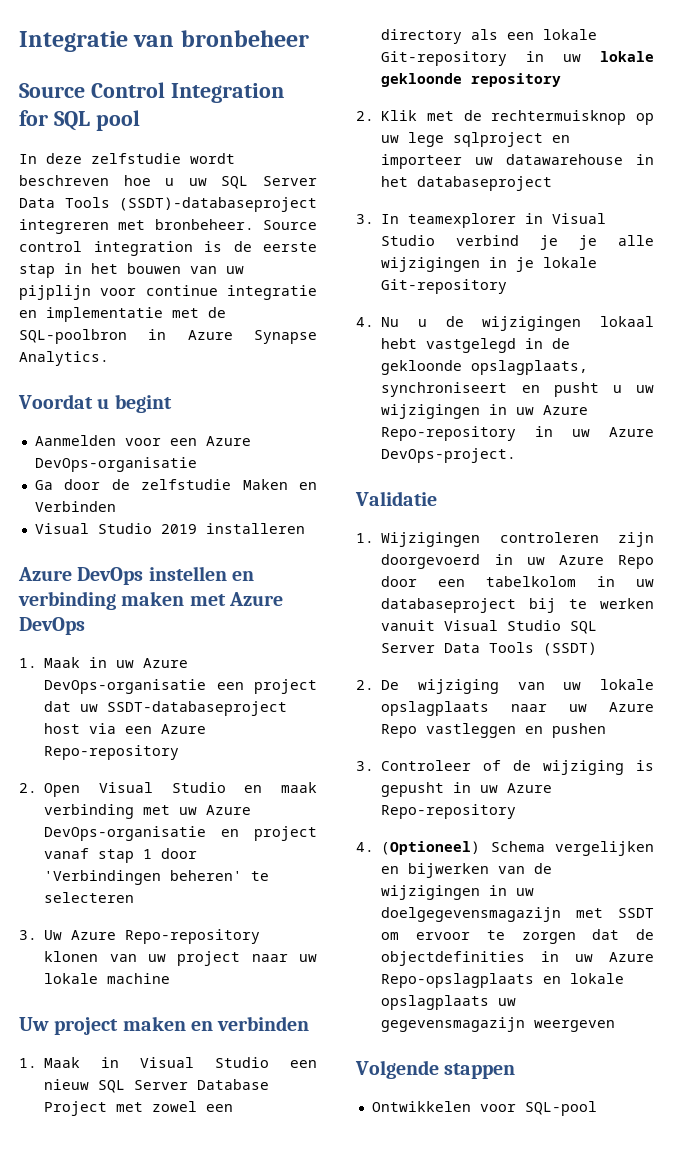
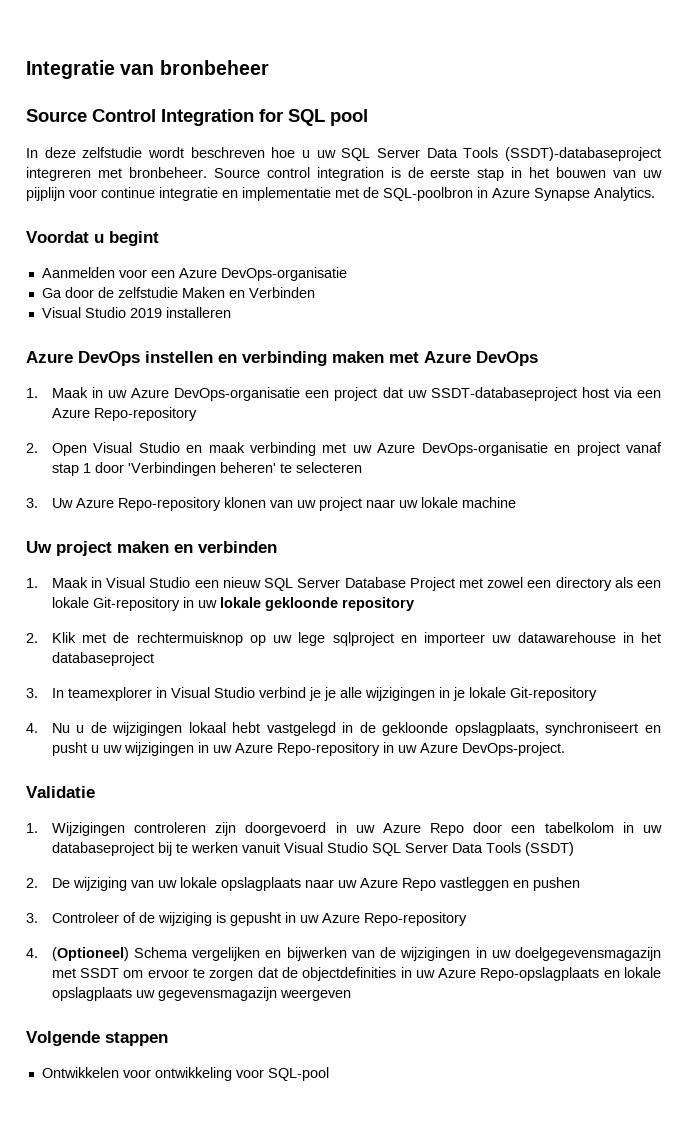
- Ontwikkelen voor SQL-pool
+ Ontwikkelen voor ontwikkeling voor SQL-pool

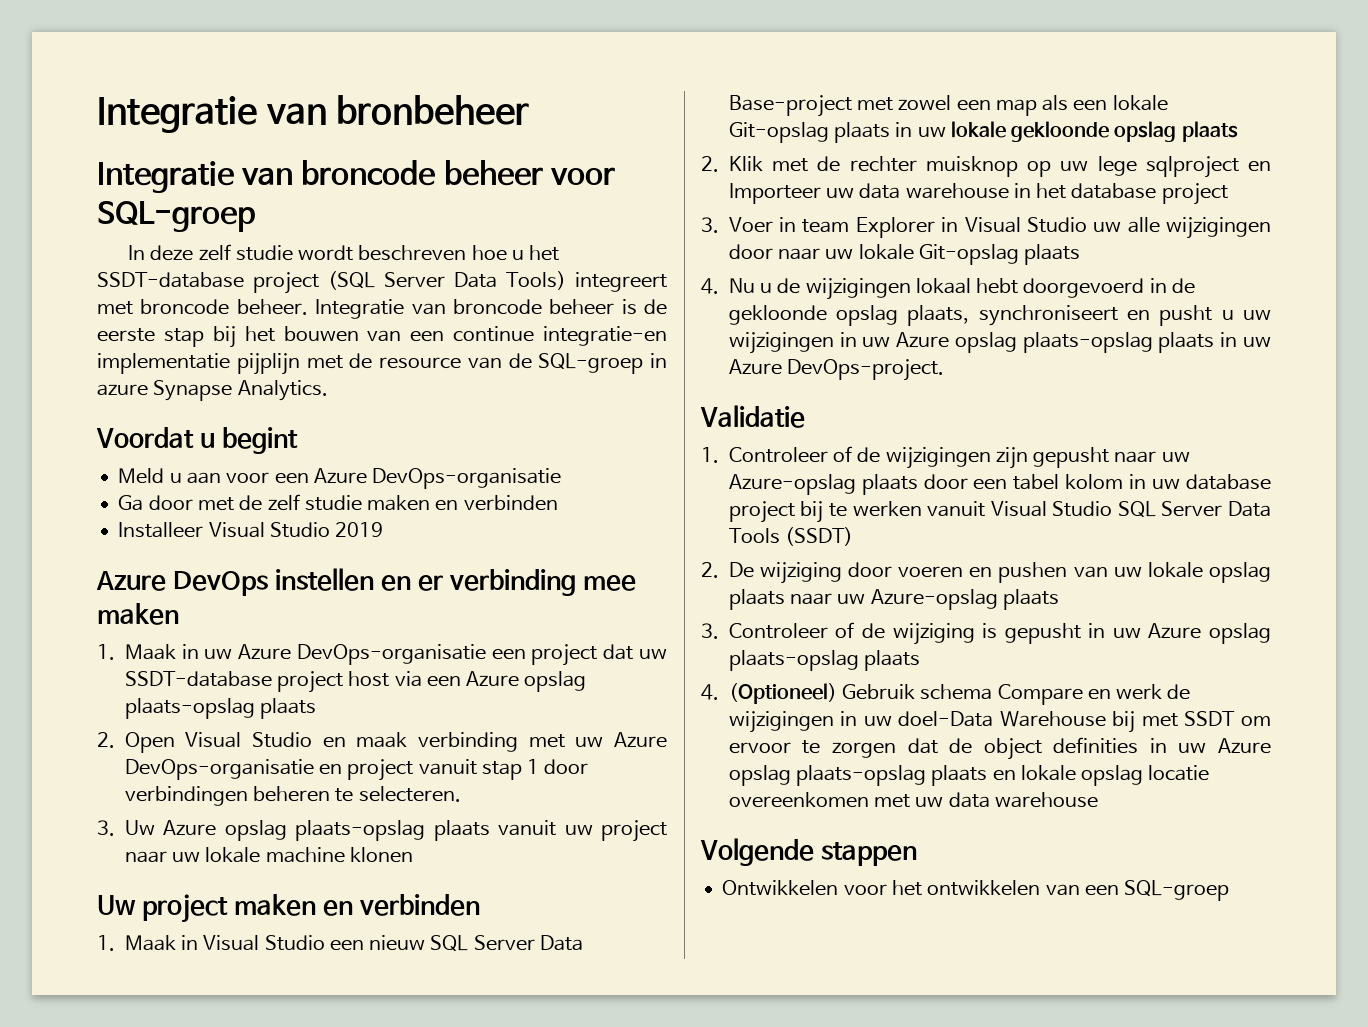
- Source Control Integration for SQL pool
+ Integratie van broncode beheer voor SQL-groep
- In deze zelfstudie wordt beschreven hoe u uw SQL Server Data Tools (SSDT)-databaseproject integreren met bronbeheer. Source control integration is de eerste stap in het bouwen van uw pijplijn voor continue integratie en implementatie met de SQL-poolbron in Azure Synapse Analytics.
+ In deze zelf studie wordt beschreven hoe u het SSDT-database project (SQL Server Data Tools) integreert met broncode beheer. Integratie van broncode beheer is de eerste stap bij het bouwen van een continue integratie-en implementatie pijplijn met de resource van de SQL-groep in azure Synapse Analytics.
- Aanmelden voor een Azure DevOps-organisatie
+ Meld u aan voor een Azure DevOps-organisatie
- Ga door de zelfstudie Maken en Verbinden
- Visual Studio 2019 installeren
+ Ga door met de zelf studie maken en verbinden
+ Installeer Visual Studio 2019
- Azure DevOps instellen en verbinding maken met Azure DevOps
+ Azure DevOps instellen en er verbinding mee maken
- 1. Maak in uw Azure DevOps-organisatie een project dat uw SSDT-databaseproject host via een Azure Repo-repository
+ 1. Maak in uw Azure DevOps-organisatie een project dat uw SSDT-database project host via een Azure opslag plaats-opslag plaats
- 2. Open Visual Studio en maak verbinding met uw Azure DevOps-organisatie en project vanaf stap 1 door 'Verbindingen beheren' te selecteren
+ 2. Open Visual Studio en maak verbinding met uw Azure DevOps-organisatie en project vanuit stap 1 door verbindingen beheren te selecteren.
- 3. Uw Azure Repo-repository klonen van uw project naar uw lokale machine
+ 3. Uw Azure opslag plaats-opslag plaats vanuit uw project naar uw lokale machine klonen
- 1. Maak in Visual Studio een nieuw SQL Server Database Project met zowel een directory als een lokale Git-repository in uw lokale gekloonde repository
+ 1. Maak in Visual Studio een nieuw SQL Server Data Base-project met zowel een map als een lokale Git-opslag plaats in uw lokale gekloonde opslag plaats
- 2. Klik met de rechtermuisknop op uw lege sqlproject en importeer uw datawarehouse in het databaseproject
- 3. In teamexplorer in Visual Studio verbind je je alle wijzigingen in je lokale Git-repository
+ 2. Klik met de rechter muisknop op uw lege sqlproject en Importeer uw data warehouse in het database project
+ 3. Voer in team Explorer in Visual Studio uw alle wijzigingen door naar uw lokale Git-opslag plaats
- 4. Nu u de wijzigingen lokaal hebt vastgelegd in de gekloonde opslagplaats, synchroniseert en pusht u uw wijzigingen in uw Azure Repo-repository in uw Azure DevOps-project.
+ 4. Nu u de wijzigingen lokaal hebt doorgevoerd in de gekloonde opslag plaats, synchroniseert en pusht u uw wijzigingen in uw Azure opslag plaats-opslag plaats in uw Azure DevOps-project.
- 1. Wijzigingen controleren zijn doorgevoerd in uw Azure Repo door een tabelkolom in uw databaseproject bij te werken vanuit Visual Studio SQL Server Data Tools (SSDT)
+ 1. Controleer of de wijzigingen zijn gepusht naar uw Azure-opslag plaats door een tabel kolom in uw database project bij te werken vanuit Visual Studio SQL Server Data Tools (SSDT)
- 2. De wijziging van uw lokale opslagplaats naar uw Azure Repo vastleggen en pushen
+ 2. De wijziging door voeren en pushen van uw lokale opslag plaats naar uw Azure-opslag plaats
- 3. Controleer of de wijziging is gepusht in uw Azure Repo-repository
+ 3. Controleer of de wijziging is gepusht in uw Azure opslag plaats-opslag plaats
- 4. (Optioneel) Schema vergelijken en bijwerken van de wijzigingen in uw doelgegevensmagazijn met SSDT om ervoor te zorgen dat de objectdefinities in uw Azure Repo-opslagplaats en lokale opslagplaats uw gegevensmagazijn weergeven
+ 4. (Optioneel) Gebruik schema Compare en werk de wijzigingen in uw doel-Data Warehouse bij met SSDT om ervoor te zorgen dat de object definities in uw Azure opslag plaats-opslag plaats en lokale opslag locatie overeenkomen met uw data warehouse
- Ontwikkelen voor ontwikkeling voor SQL-pool
+ Ontwikkelen voor het ontwikkelen van een SQL-groep

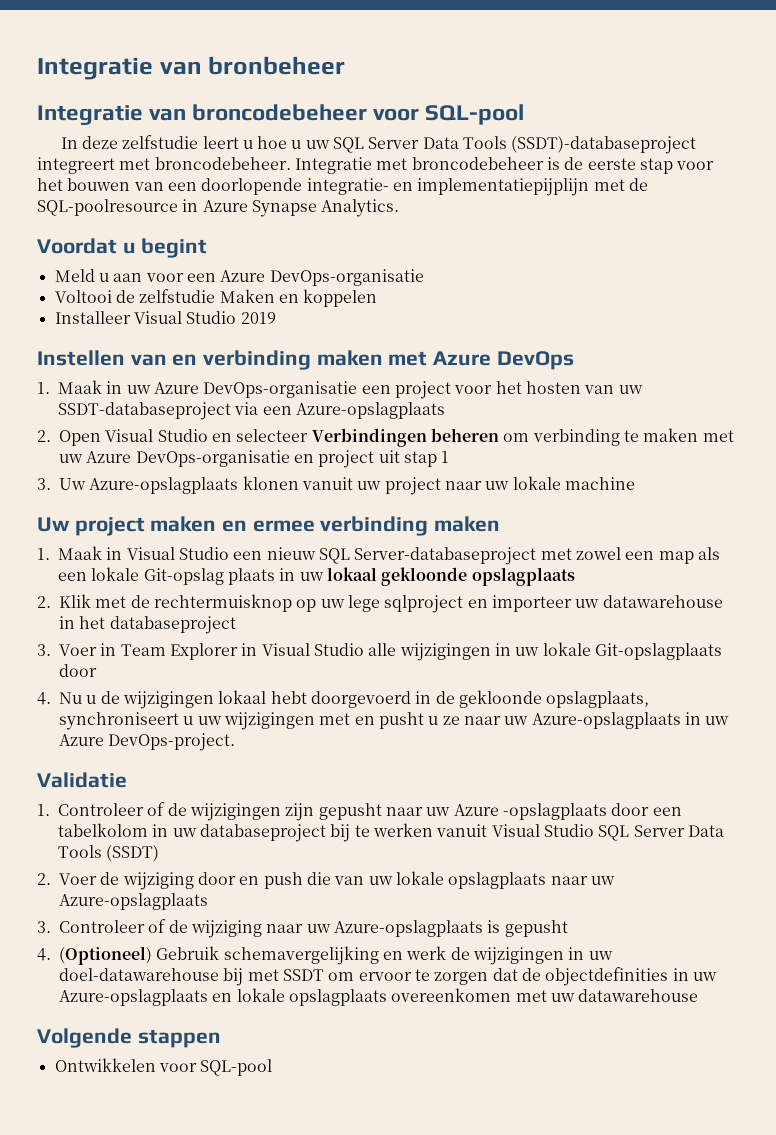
- Integratie van broncode beheer voor SQL-groep
- In deze zelf studie wordt beschreven hoe u het SSDT-database project (SQL Server Data Tools) integreert met broncode beheer. Integratie van broncode beheer is de eerste stap bij het bouwen van een continue integratie-en implementatie pijplijn met de resource van de SQL-groep in azure Synapse Analytics.
+ Integratie van broncodebeheer voor SQL-pool
+ In deze zelfstudie leert u hoe u uw SQL Server Data Tools (SSDT)-databaseproject integreert met broncodebeheer. Integratie met broncodebeheer is de eerste stap voor het bouwen van een doorlopende integratie- en implementatiepijplijn met de SQL-poolresource in Azure Synapse Analytics.
- Ga door met de zelf studie maken en verbinden
+ Voltooi de zelfstudie Maken en koppelen
  Installeer Visual Studio 2019
- Azure DevOps instellen en er verbinding mee maken
+ Instellen van en verbinding maken met Azure DevOps
- 1. Maak in uw Azure DevOps-organisatie een project dat uw SSDT-database project host via een Azure opslag plaats-opslag plaats
+ 1. Maak in uw Azure DevOps-organisatie een project voor het hosten van uw SSDT-databaseproject via een Azure-opslagplaats
- 2. Open Visual Studio en maak verbinding met uw Azure DevOps-organisatie en project vanuit stap 1 door verbindingen beheren te selecteren.
- 3. Uw Azure opslag plaats-opslag plaats vanuit uw project naar uw lokale machine klonen
+ 2. Open Visual Studio en selecteer Verbindingen beheren om verbinding te maken met uw Azure DevOps-organisatie en project uit stap 1
+ 3. Uw Azure-opslagplaats klonen vanuit uw project naar uw lokale machine
- Uw project maken en verbinden
+ Uw project maken en ermee verbinding maken
- 1. Maak in Visual Studio een nieuw SQL Server Data Base-project met zowel een map als een lokale Git-opslag plaats in uw lokale gekloonde opslag plaats
+ 1. Maak in Visual Studio een nieuw SQL Server-databaseproject met zowel een map als een lokale Git-opslag plaats in uw lokaal gekloonde opslagplaats
- 2. Klik met de rechter muisknop op uw lege sqlproject en Importeer uw data warehouse in het database project
+ 2. Klik met de rechtermuisknop op uw lege sqlproject en importeer uw datawarehouse in het databaseproject
- 3. Voer in team Explorer in Visual Studio uw alle wijzigingen door naar uw lokale Git-opslag plaats
+ 3. Voer in Team Explorer in Visual Studio alle wijzigingen in uw lokale Git-opslagplaats door
- 4. Nu u de wijzigingen lokaal hebt doorgevoerd in de gekloonde opslag plaats, synchroniseert en pusht u uw wijzigingen in uw Azure opslag plaats-opslag plaats in uw Azure DevOps-project.
+ 4. Nu u de wijzigingen lokaal hebt doorgevoerd in de gekloonde opslagplaats, synchroniseert u uw wijzigingen met en pusht u ze naar uw Azure-opslagplaats in uw Azure DevOps-project.
- 1. Controleer of de wijzigingen zijn gepusht naar uw Azure-opslag plaats door een tabel kolom in uw database project bij te werken vanuit Visual Studio SQL Server Data Tools (SSDT)
+ 1. Controleer of de wijzigingen zijn gepusht naar uw Azure -opslagplaats door een tabelkolom in uw databaseproject bij te werken vanuit Visual Studio SQL Server Data Tools (SSDT)
- 2. De wijziging door voeren en pushen van uw lokale opslag plaats naar uw Azure-opslag plaats
+ 2. Voer de wijziging door en push die van uw lokale opslagplaats naar uw Azure-opslagplaats
- 3. Controleer of de wijziging is gepusht in uw Azure opslag plaats-opslag plaats
+ 3. Controleer of de wijziging naar uw Azure-opslagplaats is gepusht
- 4. (Optioneel) Gebruik schema Compare en werk de wijzigingen in uw doel-Data Warehouse bij met SSDT om ervoor te zorgen dat de object definities in uw Azure opslag plaats-opslag plaats en lokale opslag locatie overeenkomen met uw data warehouse
+ 4. (Optioneel) Gebruik schemavergelijking en werk de wijzigingen in uw doel-datawarehouse bij met SSDT om ervoor te zorgen dat de objectdefinities in uw Azure-opslagplaats en lokale opslagplaats overeenkomen met uw datawarehouse
- Ontwikkelen voor het ontwikkelen van een SQL-groep
+ Ontwikkelen voor SQL-pool

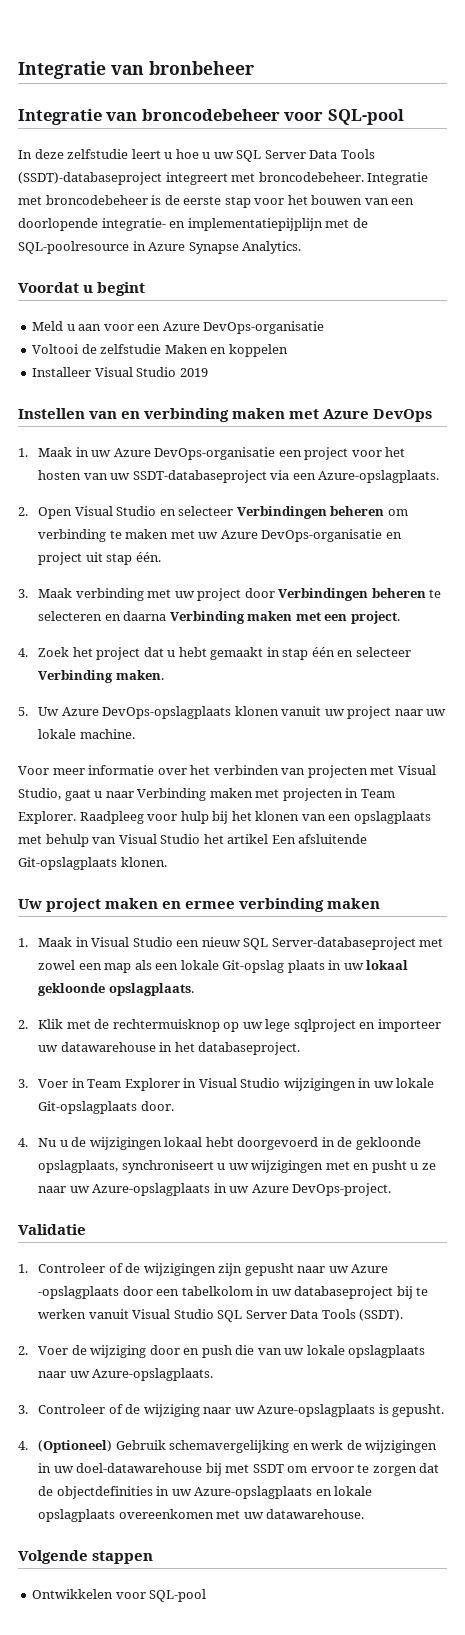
- 1. Maak in uw Azure DevOps-organisatie een project voor het hosten van uw SSDT-databaseproject via een Azure-opslagplaats
+ 1. Maak in uw Azure DevOps-organisatie een project voor het hosten van uw SSDT-databaseproject via een Azure-opslagplaats.
- 2. Open Visual Studio en selecteer Verbindingen beheren om verbinding te maken met uw Azure DevOps-organisatie en project uit stap 1
- 3. Uw Azure-opslagplaats klonen vanuit uw project naar uw lokale machine
+ 2. Open Visual Studio en selecteer Verbindingen beheren om verbinding te maken met uw Azure DevOps-organisatie en project uit stap één.
+ 3. Maak verbinding met uw project door Verbindingen beheren te selecteren en daarna Verbinding maken met een project.
+ 4. Zoek het project dat u hebt gemaakt in stap één en selecteer Verbinding maken.
+ 5. Uw Azure DevOps-opslagplaats klonen vanuit uw project naar uw lokale machine.
+ Voor meer informatie over het verbinden van projecten met Visual Studio, gaat u naar Verbinding maken met projecten in Team Explorer. Raadpleeg voor hulp bij het klonen van een opslagplaats met behulp van Visual Studio het artikel Een afsluitende Git-opslagplaats klonen.
- 1. Maak in Visual Studio een nieuw SQL Server-databaseproject met zowel een map als een lokale Git-opslag plaats in uw lokaal gekloonde opslagplaats
+ 1. Maak in Visual Studio een nieuw SQL Server-databaseproject met zowel een map als een lokale Git-opslag plaats in uw lokaal gekloonde opslagplaats.
- 2. Klik met de rechtermuisknop op uw lege sqlproject en importeer uw datawarehouse in het databaseproject
+ 2. Klik met de rechtermuisknop op uw lege sqlproject en importeer uw datawarehouse in het databaseproject.
- 3. Voer in Team Explorer in Visual Studio alle wijzigingen in uw lokale Git-opslagplaats door
+ 3. Voer in Team Explorer in Visual Studio wijzigingen in uw lokale Git-opslagplaats door.
- 1. Controleer of de wijzigingen zijn gepusht naar uw Azure -opslagplaats door een tabelkolom in uw databaseproject bij te werken vanuit Visual Studio SQL Server Data Tools (SSDT)
+ 1. Controleer of de wijzigingen zijn gepusht naar uw Azure -opslagplaats door een tabelkolom in uw databaseproject bij te werken vanuit Visual Studio SQL Server Data Tools (SSDT).
- 2. Voer de wijziging door en push die van uw lokale opslagplaats naar uw Azure-opslagplaats
+ 2. Voer de wijziging door en push die van uw lokale opslagplaats naar uw Azure-opslagplaats.
- 3. Controleer of de wijziging naar uw Azure-opslagplaats is gepusht
+ 3. Controleer of de wijziging naar uw Azure-opslagplaats is gepusht.
- 4. (Optioneel) Gebruik schemavergelijking en werk de wijzigingen in uw doel-datawarehouse bij met SSDT om ervoor te zorgen dat de objectdefinities in uw Azure-opslagplaats en lokale opslagplaats overeenkomen met uw datawarehouse
+ 4. (Optioneel) Gebruik schemavergelijking en werk de wijzigingen in uw doel-datawarehouse bij met SSDT om ervoor te zorgen dat de objectdefinities in uw Azure-opslagplaats en lokale opslagplaats overeenkomen met uw datawarehouse.

